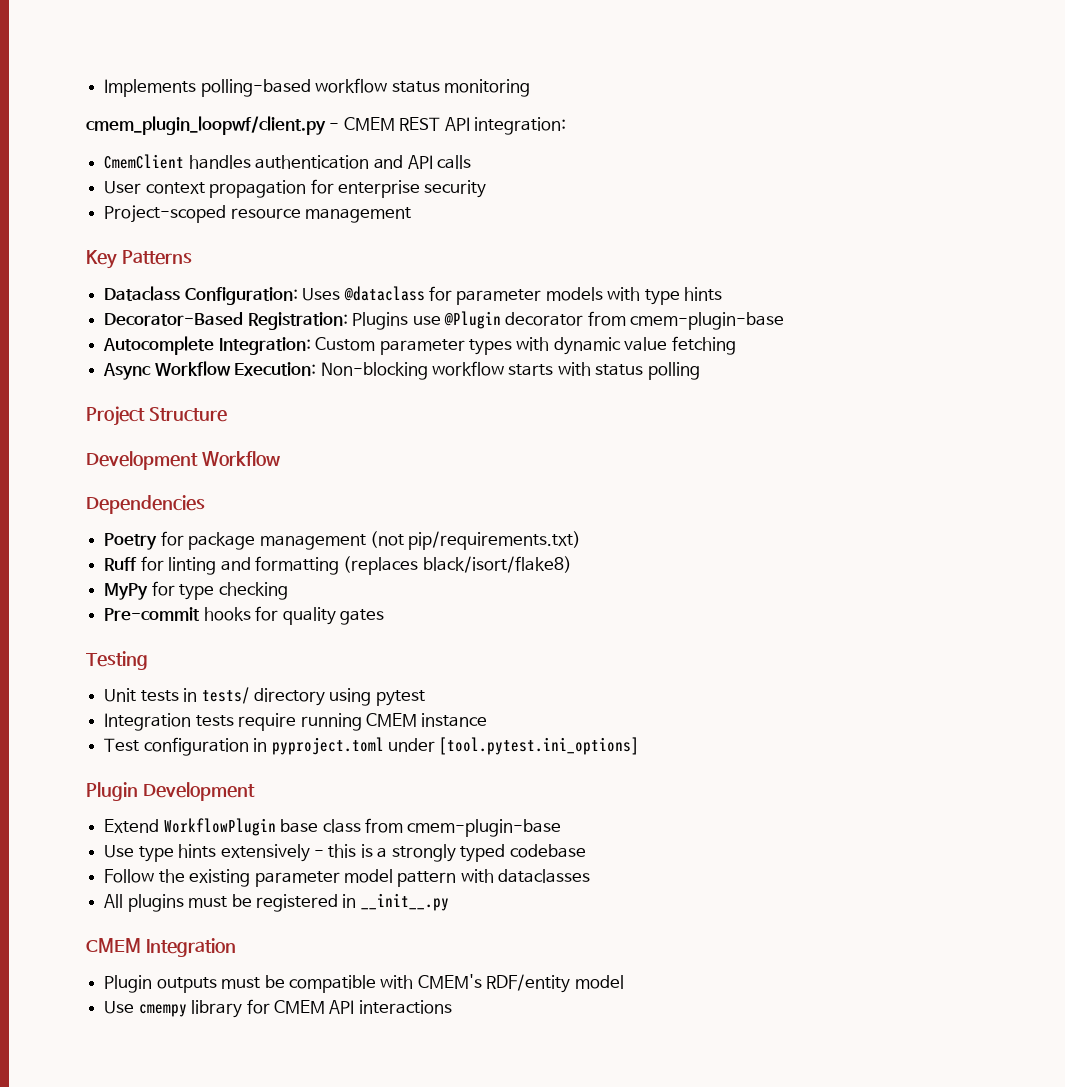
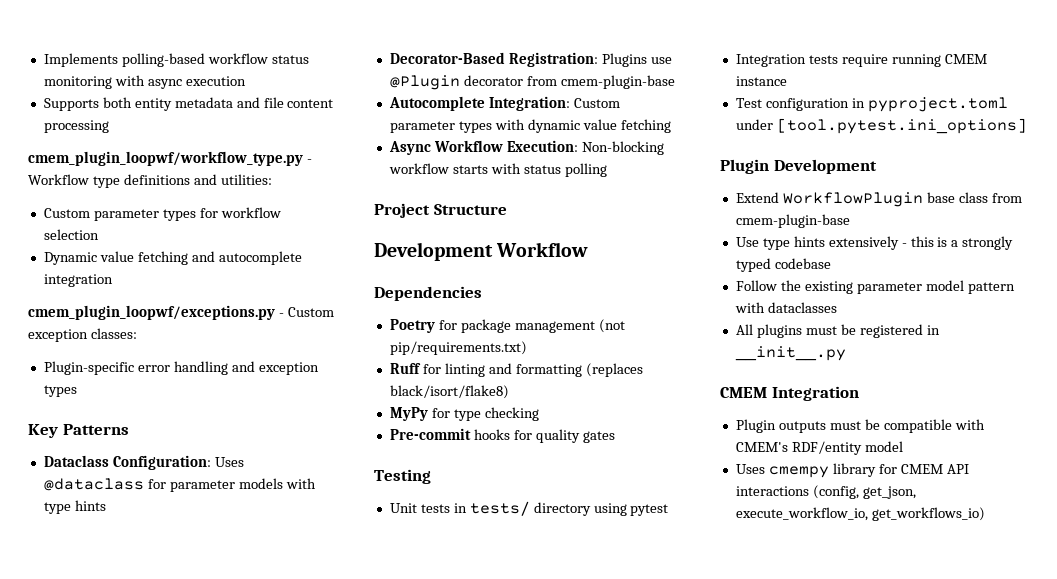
- Implements polling-based workflow status monitoring
- cmem_plugin_loopwf/client.py - CMEM REST API integration:
- CmemClient handles authentication and API calls
- User context propagation for enterprise security
- Project-scoped resource management
+ Implements polling-based workflow status monitoring with async execution
+ Supports both entity metadata and file content processing
+ cmem_plugin_loopwf/workflow_type.py - Workflow type definitions and utilities:
+ Custom parameter types for workflow selection
+ Dynamic value fetching and autocomplete integration
+ cmem_plugin_loopwf/exceptions.py - Custom exception classes:
+ Plugin-specific error handling and exception types
- Use cmempy library for CMEM API interactions
+ Uses cmempy library for CMEM API interactions (config, get_json, execute_workflow_io, get_workflows_io)

